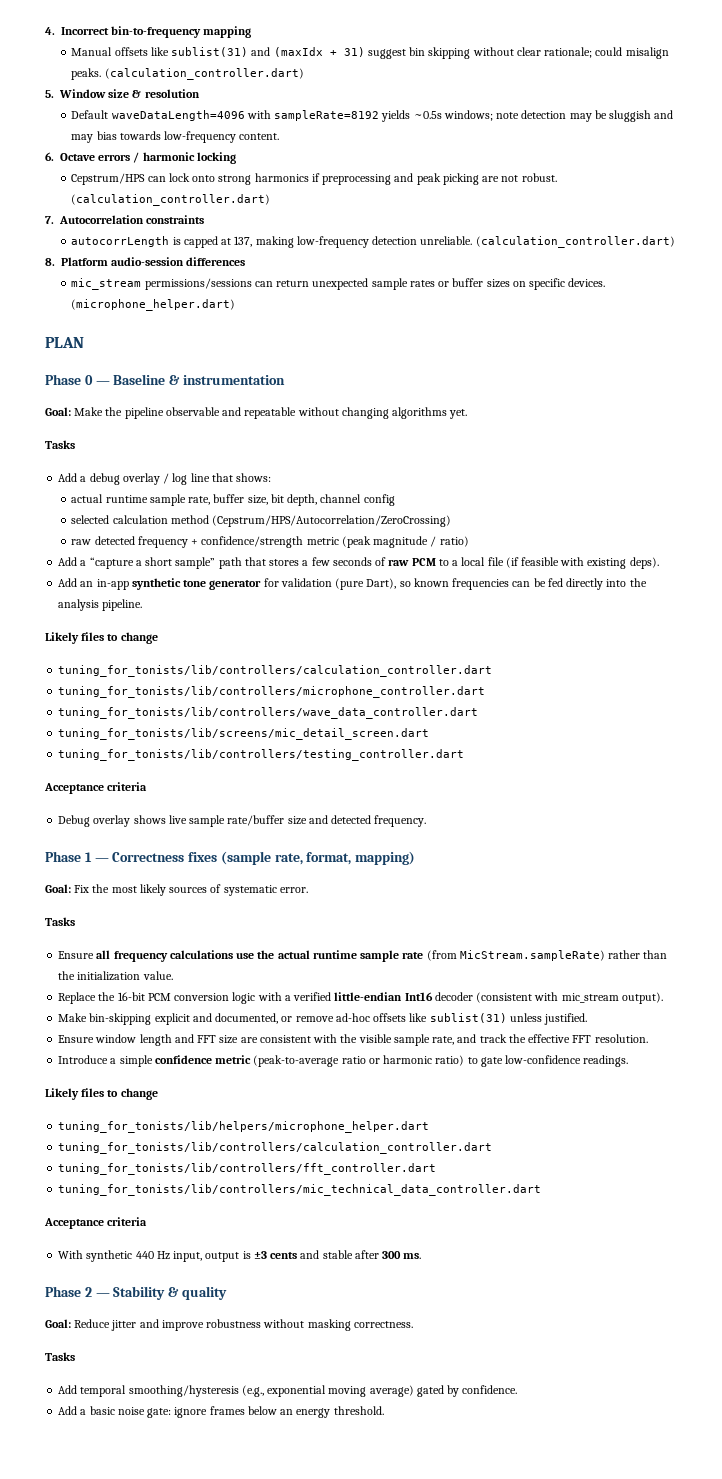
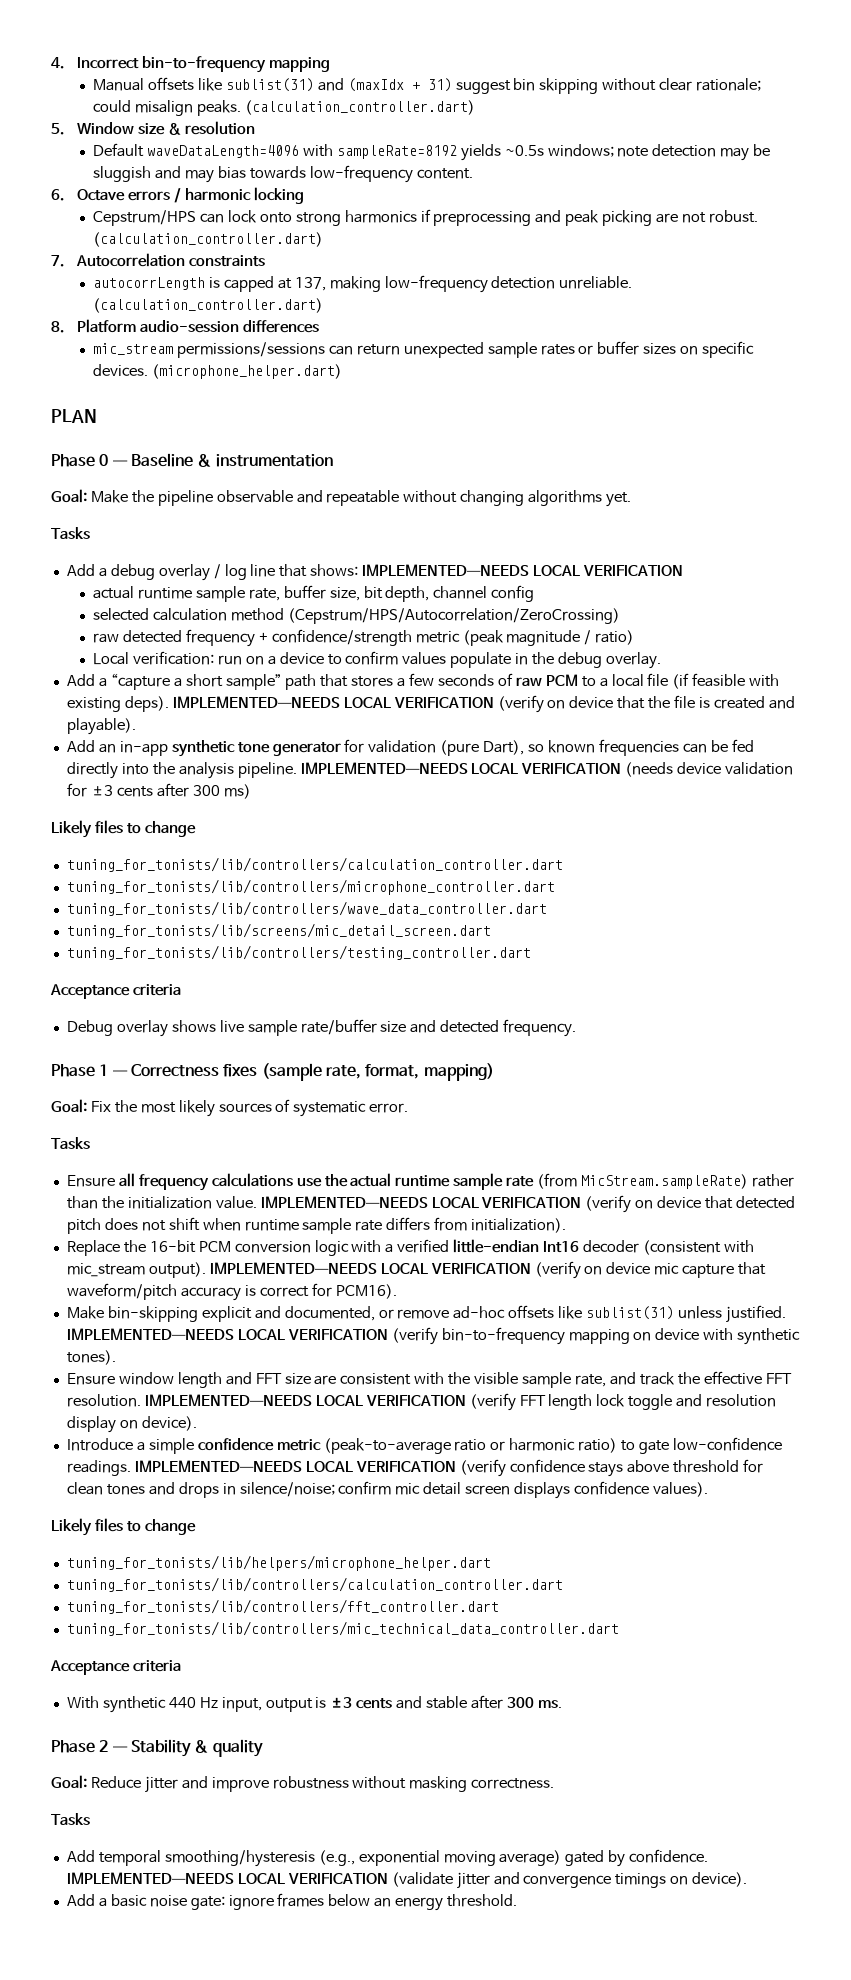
- Add a debug overlay / log line that shows:
+ Add a debug overlay / log line that shows: IMPLEMENTED—NEEDS LOCAL VERIFICATION
+ Local verification: run on a device to confirm values populate in the debug overlay.
+ IMPLEMENTED—NEEDS LOCAL VERIFICATION (verify on device that the file is created and playable).
+ IMPLEMENTED—NEEDS LOCAL VERIFICATION (needs device validation for ±3 cents after 300 ms)
+ IMPLEMENTED—NEEDS LOCAL VERIFICATION (verify on device that detected pitch does not shift when runtime sample rate differs from initialization).
+ IMPLEMENTED—NEEDS LOCAL VERIFICATION (verify on device mic capture that waveform/pitch accuracy is correct for PCM16).
+ IMPLEMENTED—NEEDS LOCAL VERIFICATION (verify bin-to-frequency mapping on device with synthetic tones).
+ IMPLEMENTED—NEEDS LOCAL VERIFICATION (verify FFT length lock toggle and resolution display on device).
+ IMPLEMENTED—NEEDS LOCAL VERIFICATION (verify confidence stays above threshold for clean tones and drops in silence/noise; confirm mic detail screen displays confidence values).
+ IMPLEMENTED—NEEDS LOCAL VERIFICATION (validate jitter and convergence timings on device).

